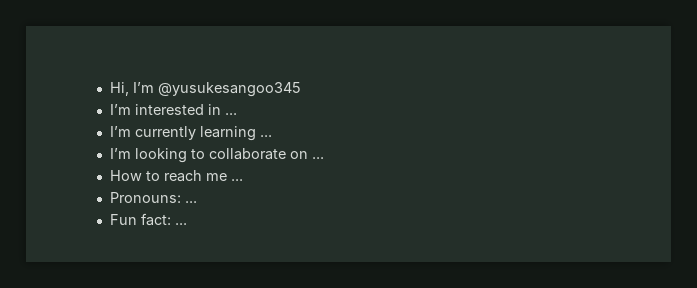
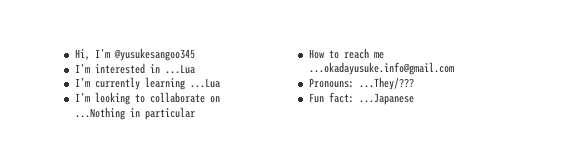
- I’m interested in ...
+ I’m interested in ...Lua
- I’m currently learning ...
+ I’m currently learning ...Lua
- I’m looking to collaborate on ...
+ I’m looking to collaborate on ...Nothing in particular
- How to reach me ...
+ How to reach me ...okadayusuke.info@gmail.com
- Pronouns: ...
+ Pronouns: ...They/???
- Fun fact: ...
+ Fun fact: ...Japanese

